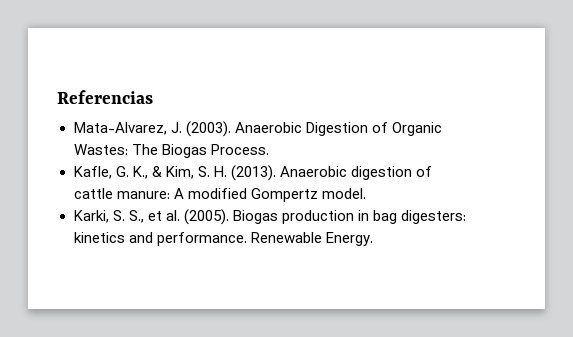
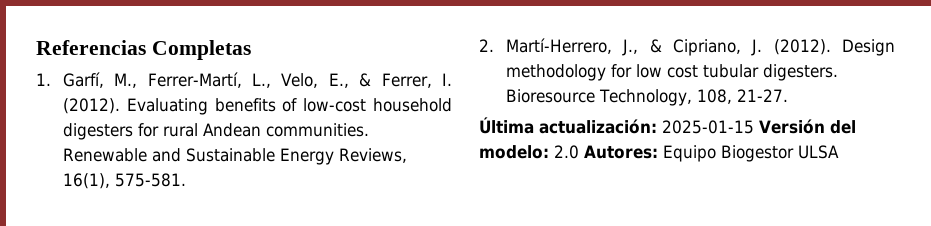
- Referencias
- Mata-Alvarez, J. (2003). Anaerobic Digestion of Organic Wastes: The Biogas Process.
- Kafle, G. K., & Kim, S. H. (2013). Anaerobic digestion of cattle manure: A modified Gompertz model.
- Karki, S. S., et al. (2005). Biogas production in bag digesters: kinetics and performance. Renewable Energy.
+ Referencias Completas
+ 1. Garfí, M., Ferrer-Martí, L., Velo, E., & Ferrer, I. (2012). Evaluating benefits of low-cost household digesters for rural Andean communities. Renewable and Sustainable Energy Reviews, 16(1), 575-581.
+ 2. Martí-Herrero, J., & Cipriano, J. (2012). Design methodology for low cost tubular digesters. Bioresource Technology, 108, 21-27.
+ Última actualización: 2025-01-15 Versión del modelo: 2.0 Autores: Equipo Biogestor ULSA

